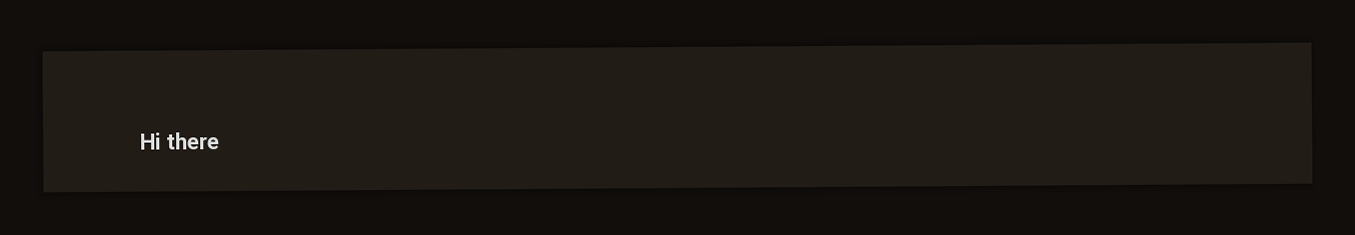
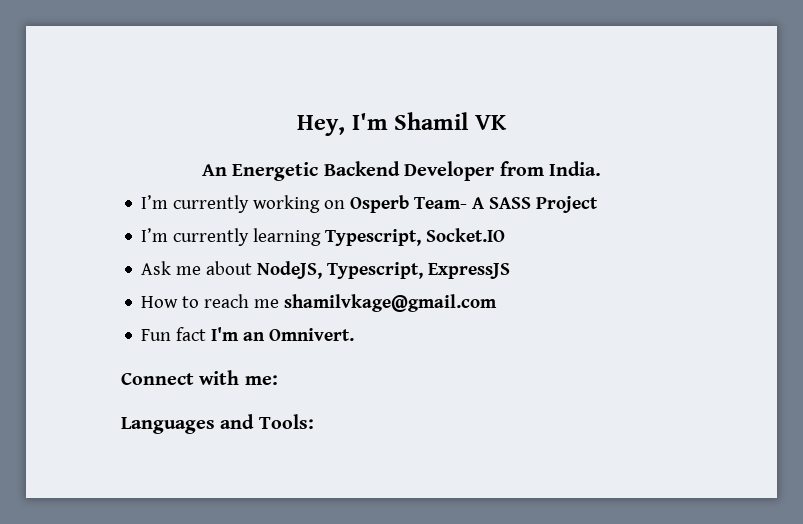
- Hi there
+ Hey, I'm Shamil VK
+ An Energetic Backend Developer from India.
+ I’m currently working on Osperb Team- A SASS Project
+ I’m currently learning Typescript, Socket.IO
+ Ask me about NodeJS, Typescript, ExpressJS
+ How to reach me shamilvkage@gmail.com
+ Fun fact I'm an Omnivert.
+ Connect with me:
+ Languages and Tools:

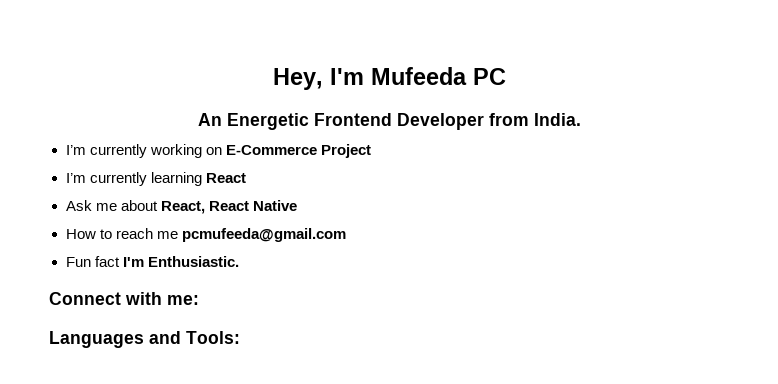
- Hey, I'm Shamil VK
+ Hey, I'm Mufeeda PC
- An Energetic Backend Developer from India.
+ An Energetic Frontend Developer from India.
- I’m currently working on Osperb Team- A SASS Project
+ I’m currently working on E-Commerce Project
- I’m currently learning Typescript, Socket.IO
+ I’m currently learning React
- Ask me about NodeJS, Typescript, ExpressJS
+ Ask me about React, React Native
- How to reach me shamilvkage@gmail.com
+ How to reach me pcmufeeda@gmail.com
- Fun fact I'm an Omnivert.
+ Fun fact I'm Enthusiastic.

